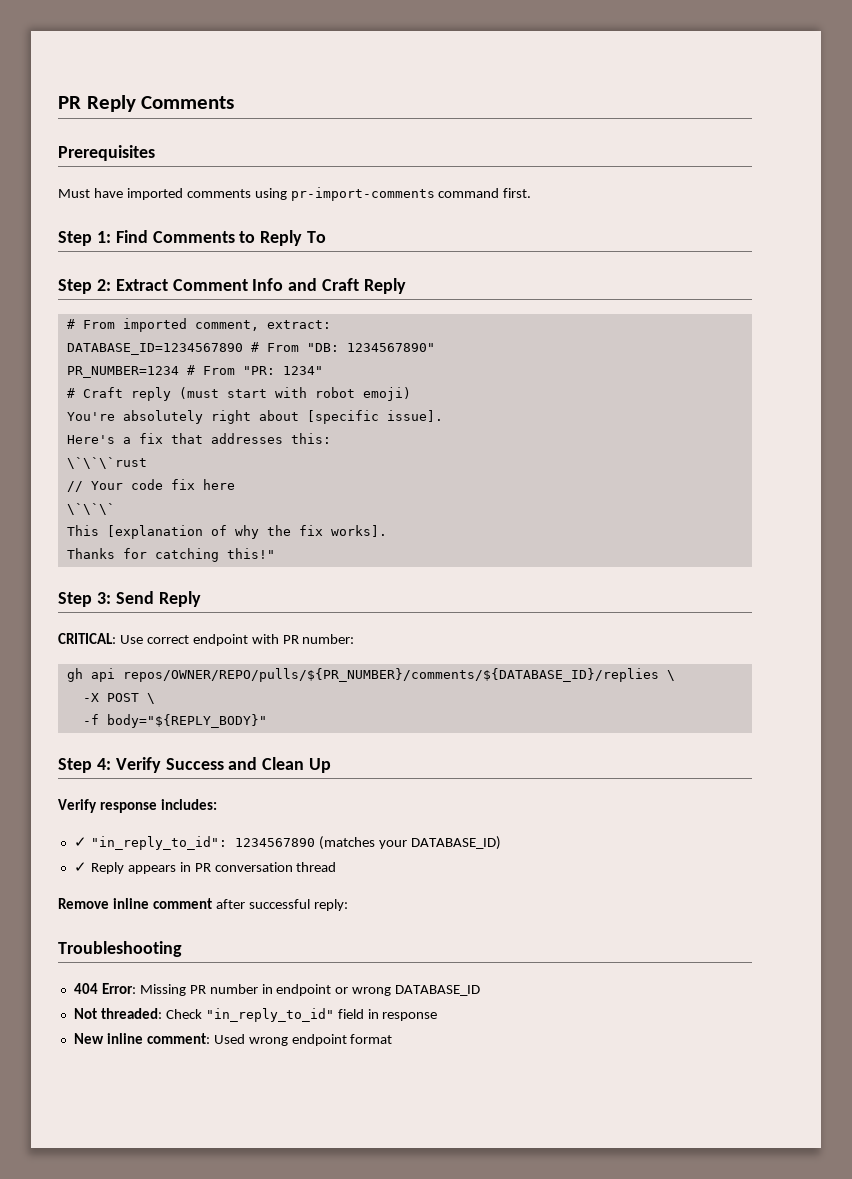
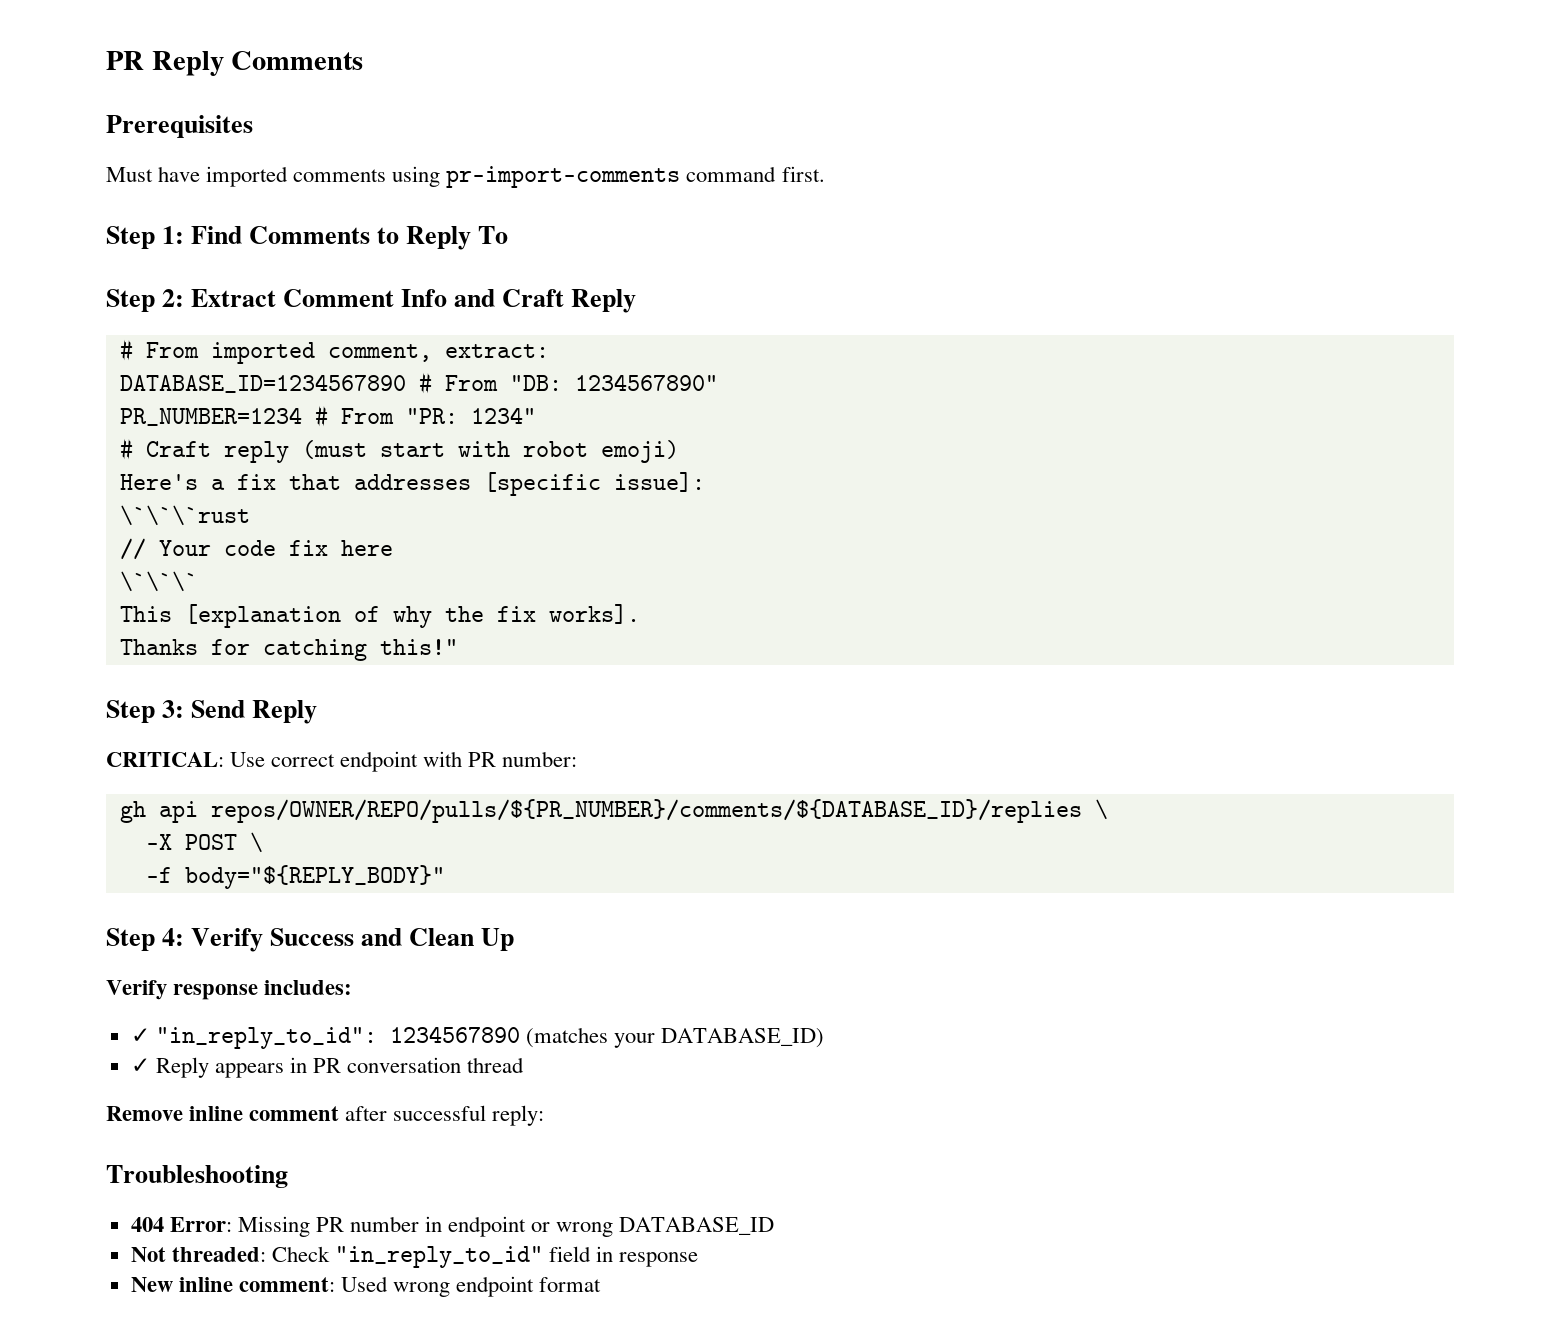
- You're absolutely right about [specific issue].
- Here's a fix that addresses this:
+ Here's a fix that addresses [specific issue]:

